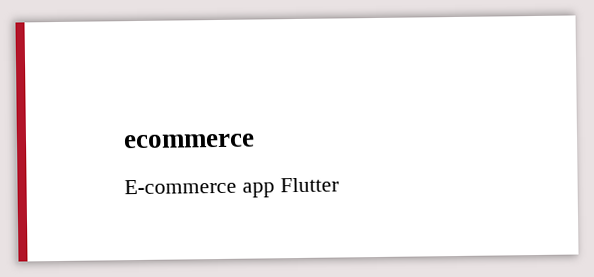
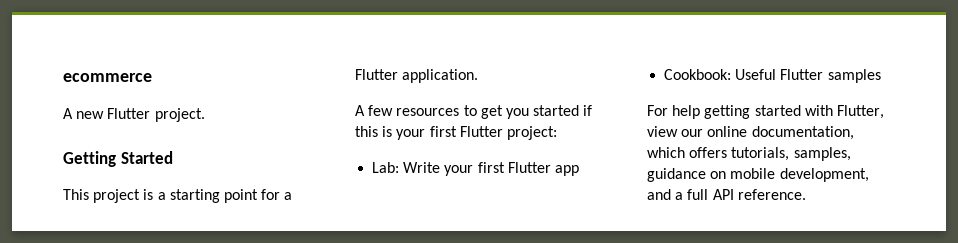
- E-commerce app Flutter
+ A new Flutter project.
+ Getting Started
+ This project is a starting point for a Flutter application.
+ A few resources to get you started if this is your first Flutter project:
+ Lab: Write your first Flutter app
+ Cookbook: Useful Flutter samples
+ For help getting started with Flutter, view our online documentation, which offers tutorials, samples, guidance on mobile development, and a full API reference.

